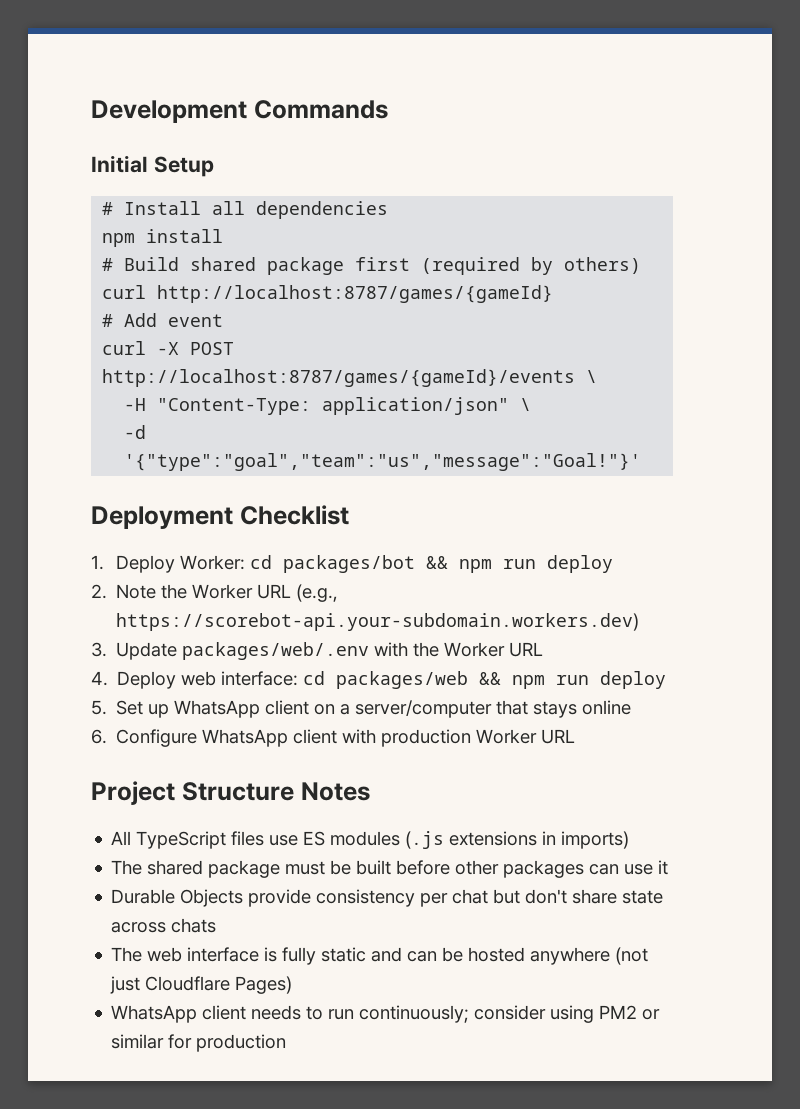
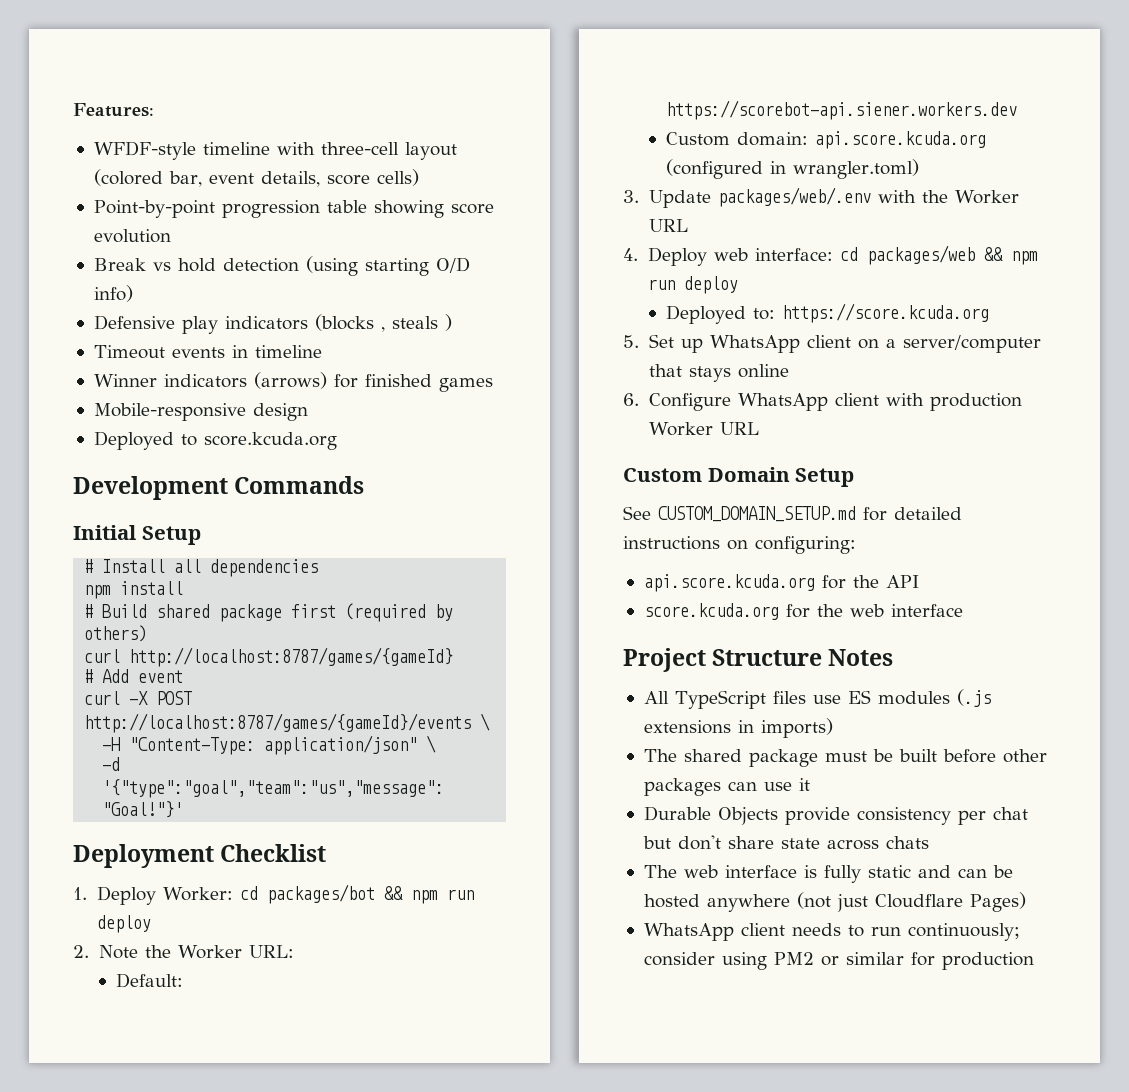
+ Features:
+ WFDF-style timeline with three-cell layout (colored bar, event details, score cells)
+ Point-by-point progression table showing score evolution
+ Break vs hold detection (using starting O/D info)
+ Defensive play indicators (blocks , steals )
+ Timeout events in timeline
+ Winner indicators (arrows) for finished games
+ Mobile-responsive design
+ Deployed to score.kcuda.org
- 2. Note the Worker URL (e.g., https://scorebot-api.your-subdomain.workers.dev)
+ 2. Note the Worker URL:
+ Default: https://scorebot-api.siener.workers.dev
+ Custom domain: api.score.kcuda.org (configured in wrangler.toml)
+ Deployed to: https://score.kcuda.org
+ Custom Domain Setup
+ See CUSTOM_DOMAIN_SETUP.md for detailed instructions on configuring:
+ api.score.kcuda.org for the API
+ score.kcuda.org for the web interface

